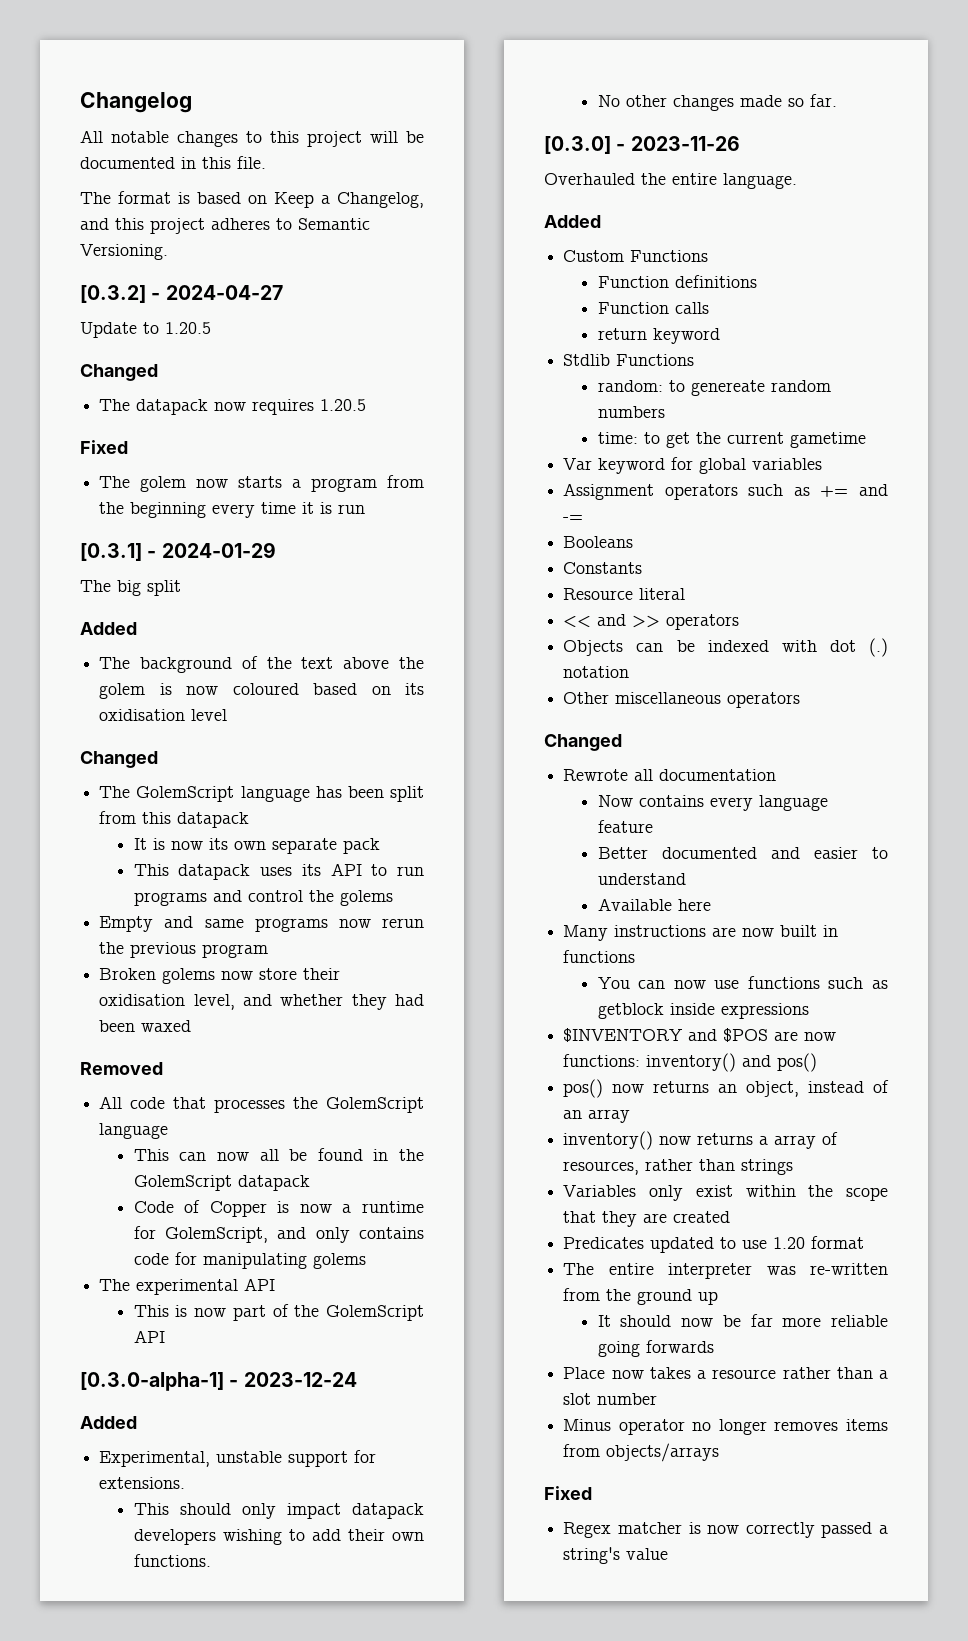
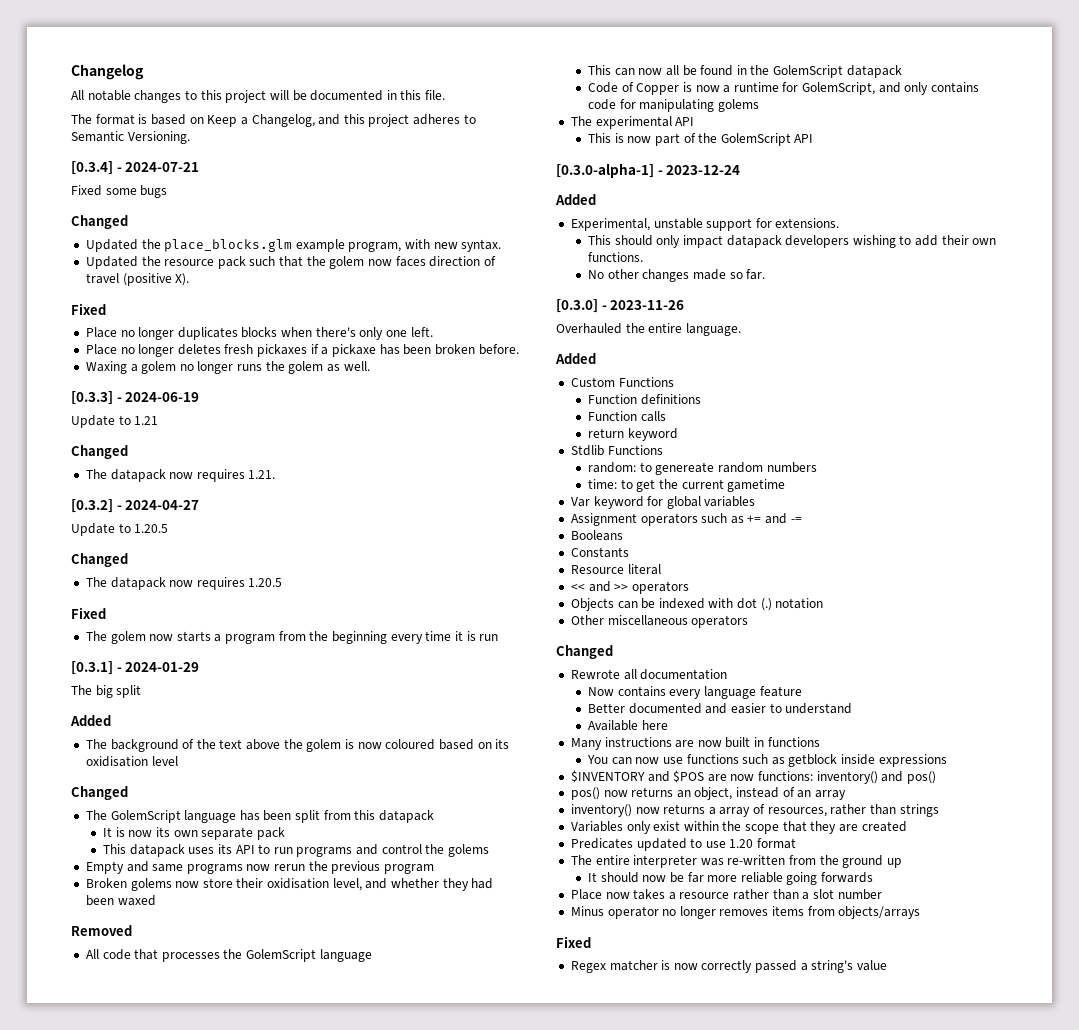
+ [0.3.4] - 2024-07-21
+ Fixed some bugs
+ Changed
+ Updated the place_blocks.glm example program, with new syntax.
+ Updated the resource pack such that the golem now faces direction of travel (positive X).
+ Fixed
+ Place no longer duplicates blocks when there's only one left.
+ Place no longer deletes fresh pickaxes if a pickaxe has been broken before.
+ Waxing a golem no longer runs the golem as well.
+ [0.3.3] - 2024-06-19
+ Update to 1.21
+ Changed
+ The datapack now requires 1.21.

